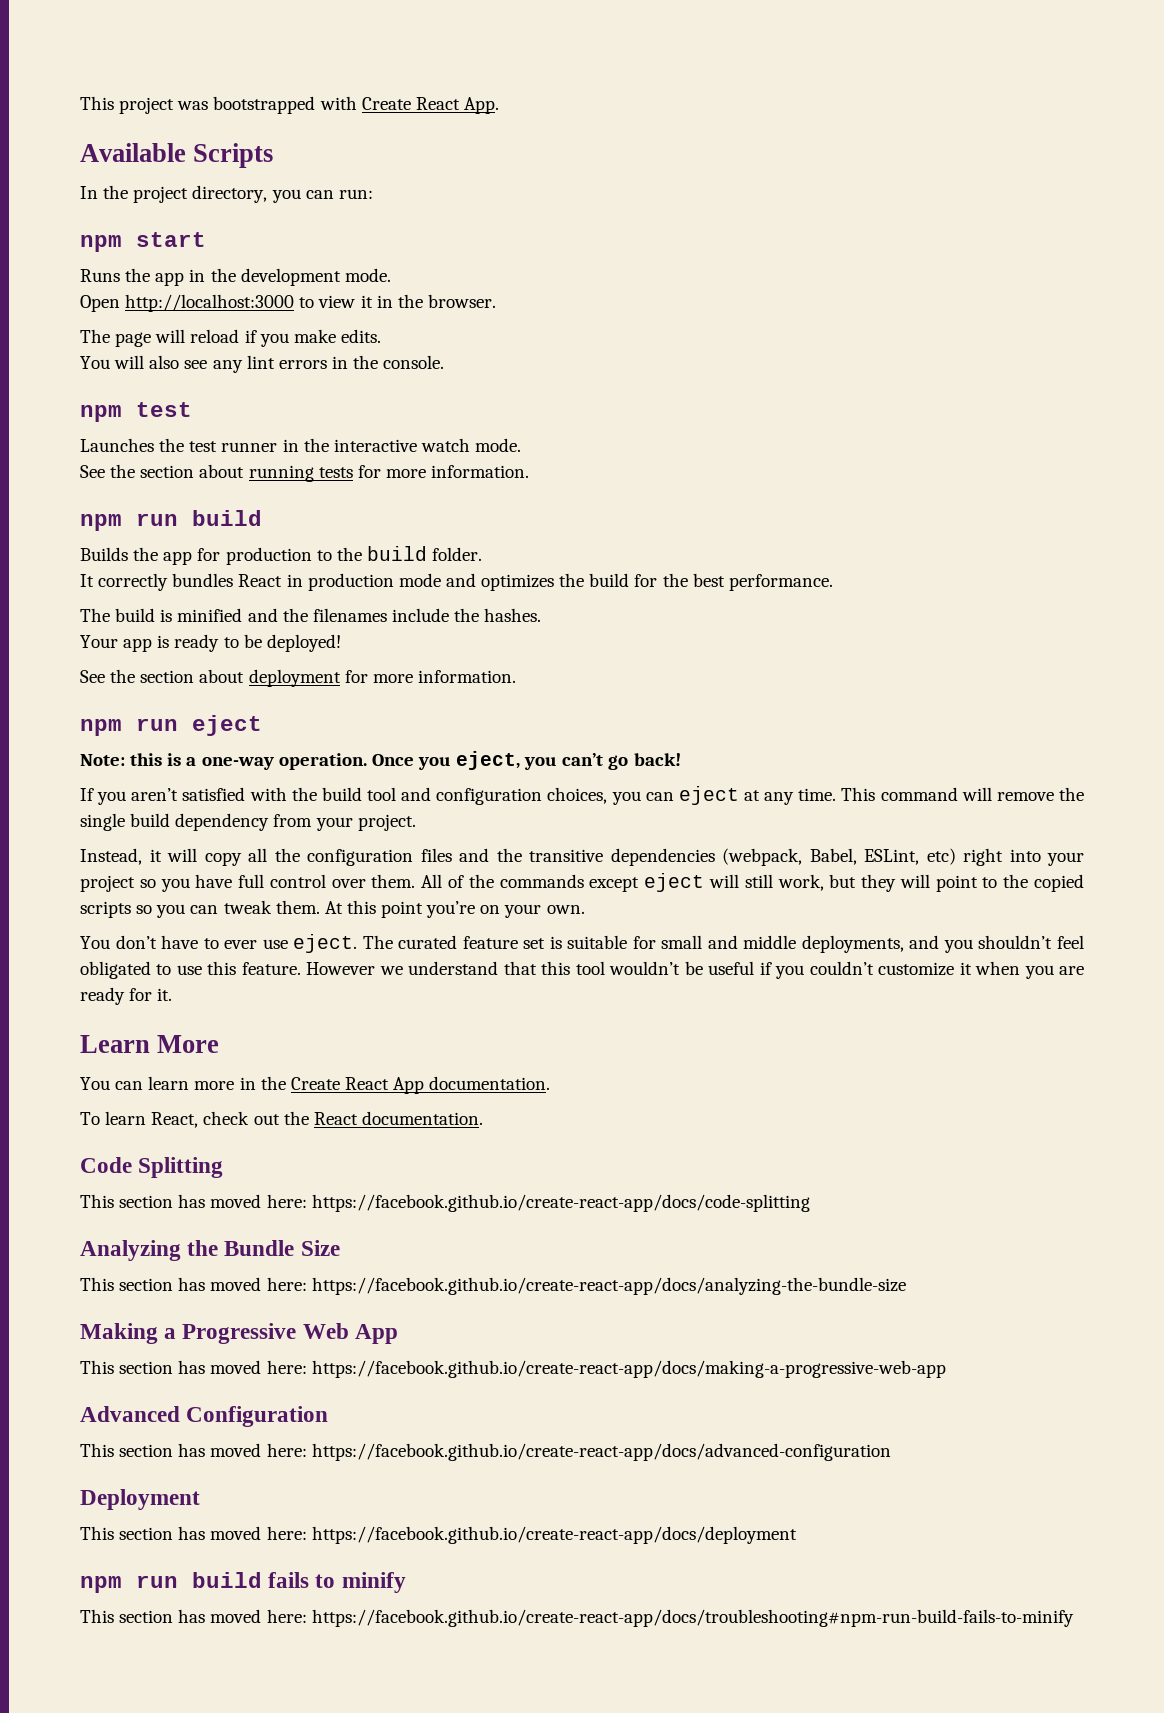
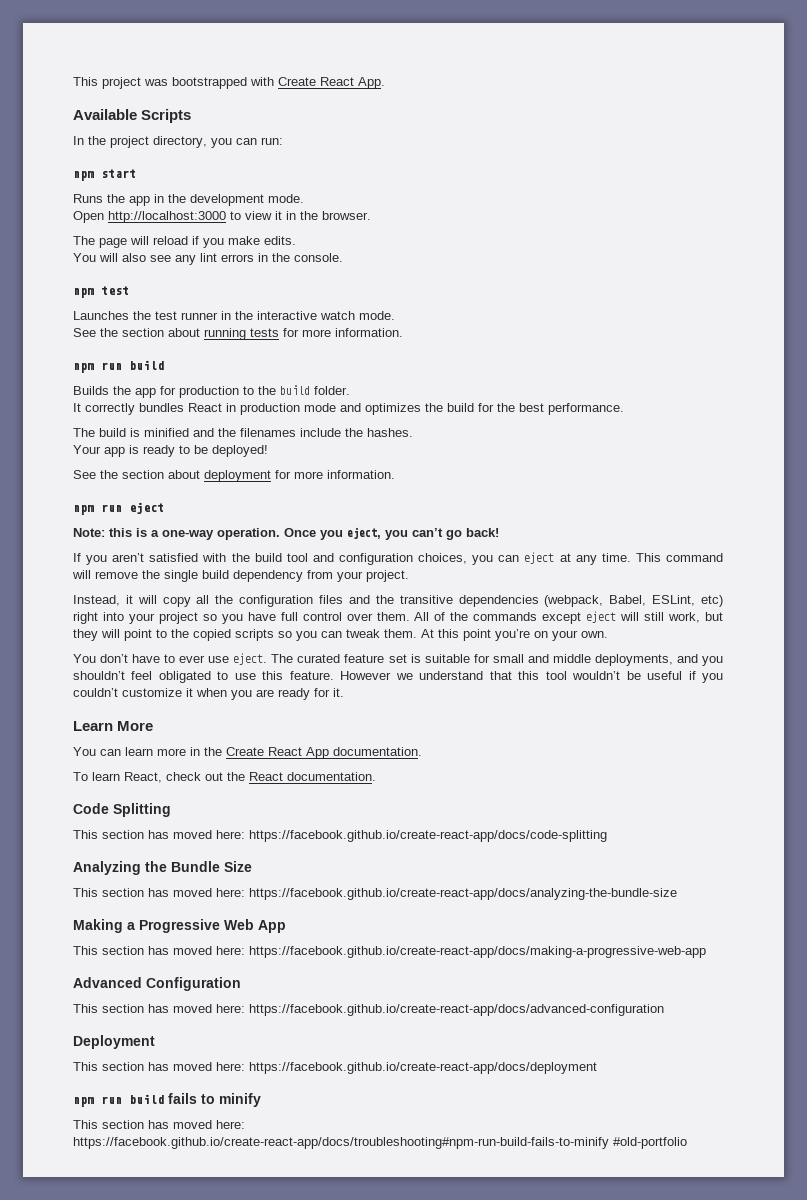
- This section has moved here: https://facebook.github.io/create-react-app/docs/troubleshooting#npm-run-build-fails-to-minify
+ This section has moved here: https://facebook.github.io/create-react-app/docs/troubleshooting#npm-run-build-fails-to-minify #old-portfolio

